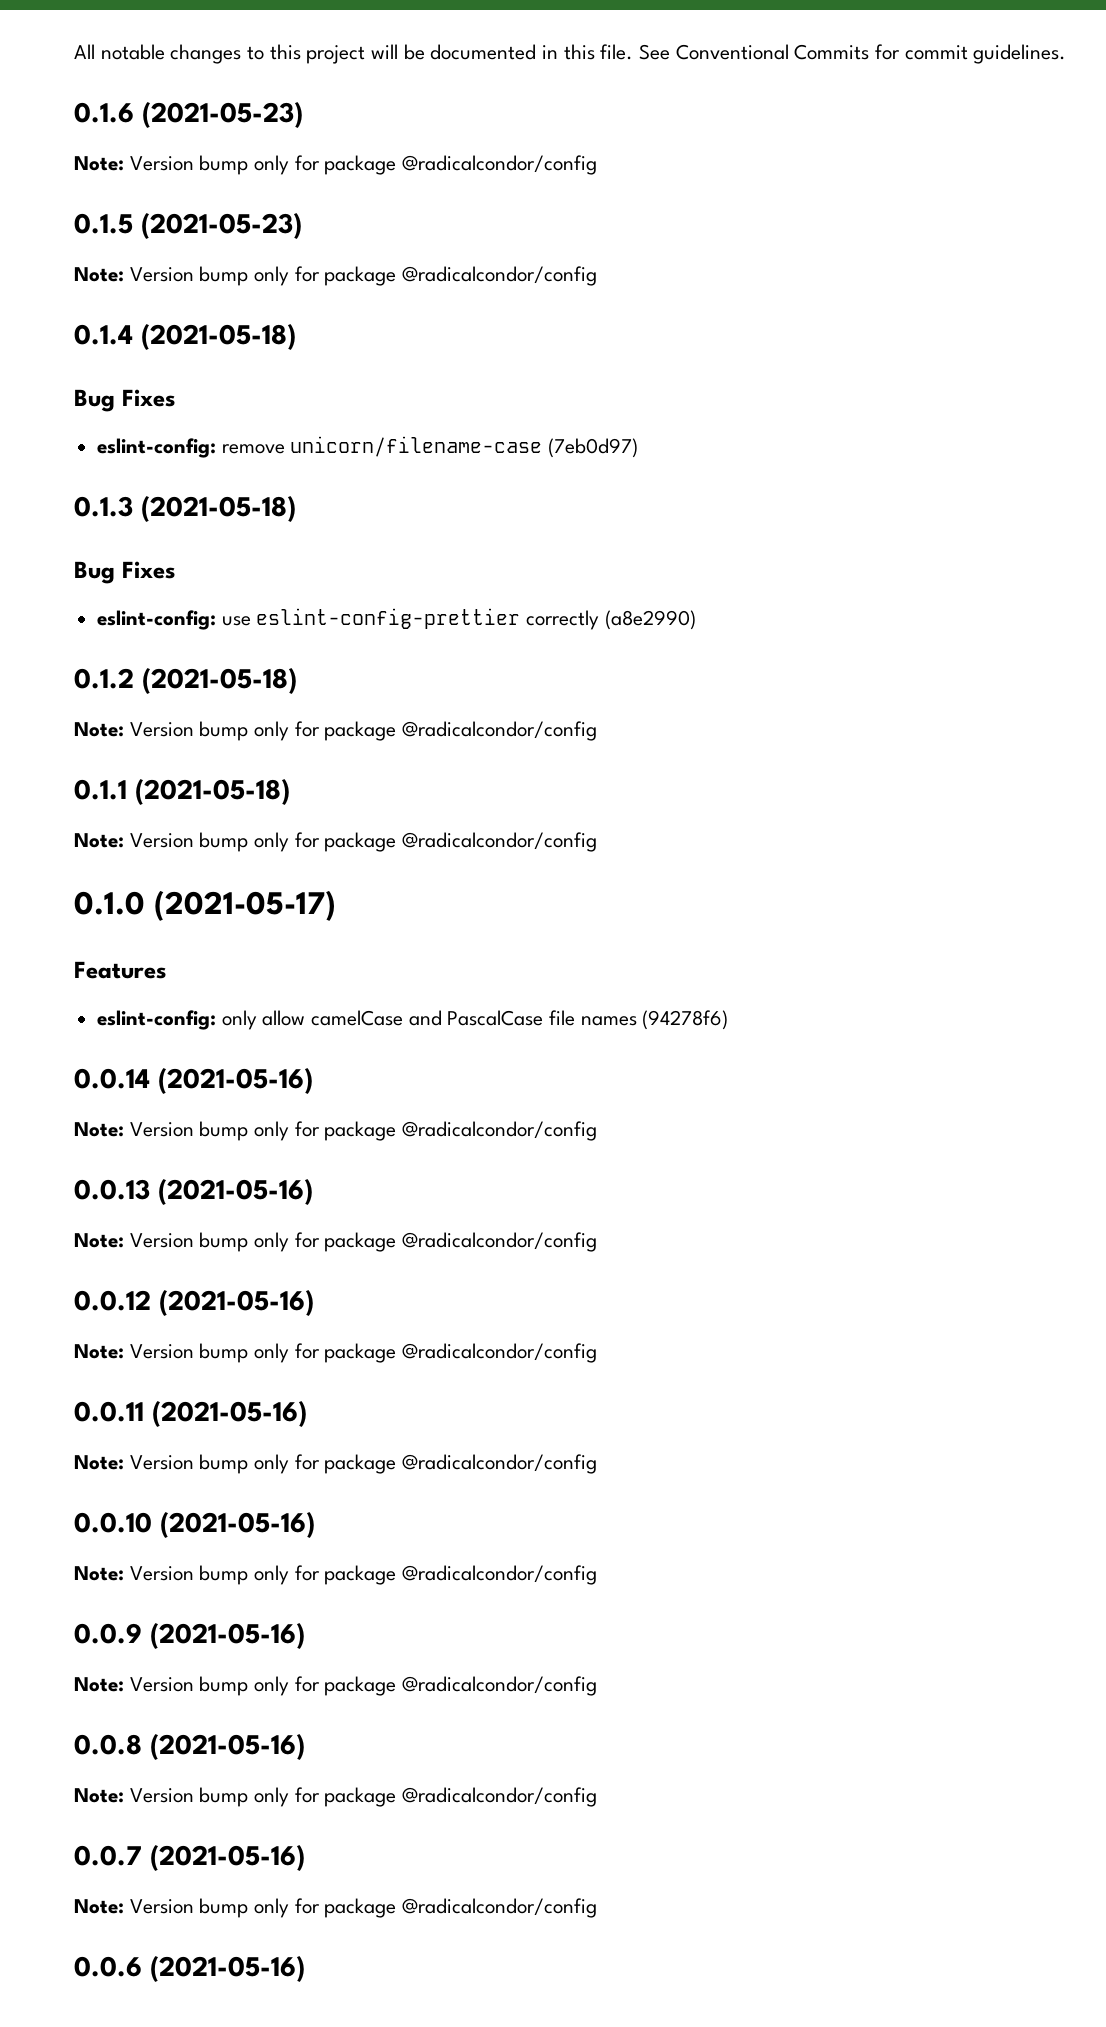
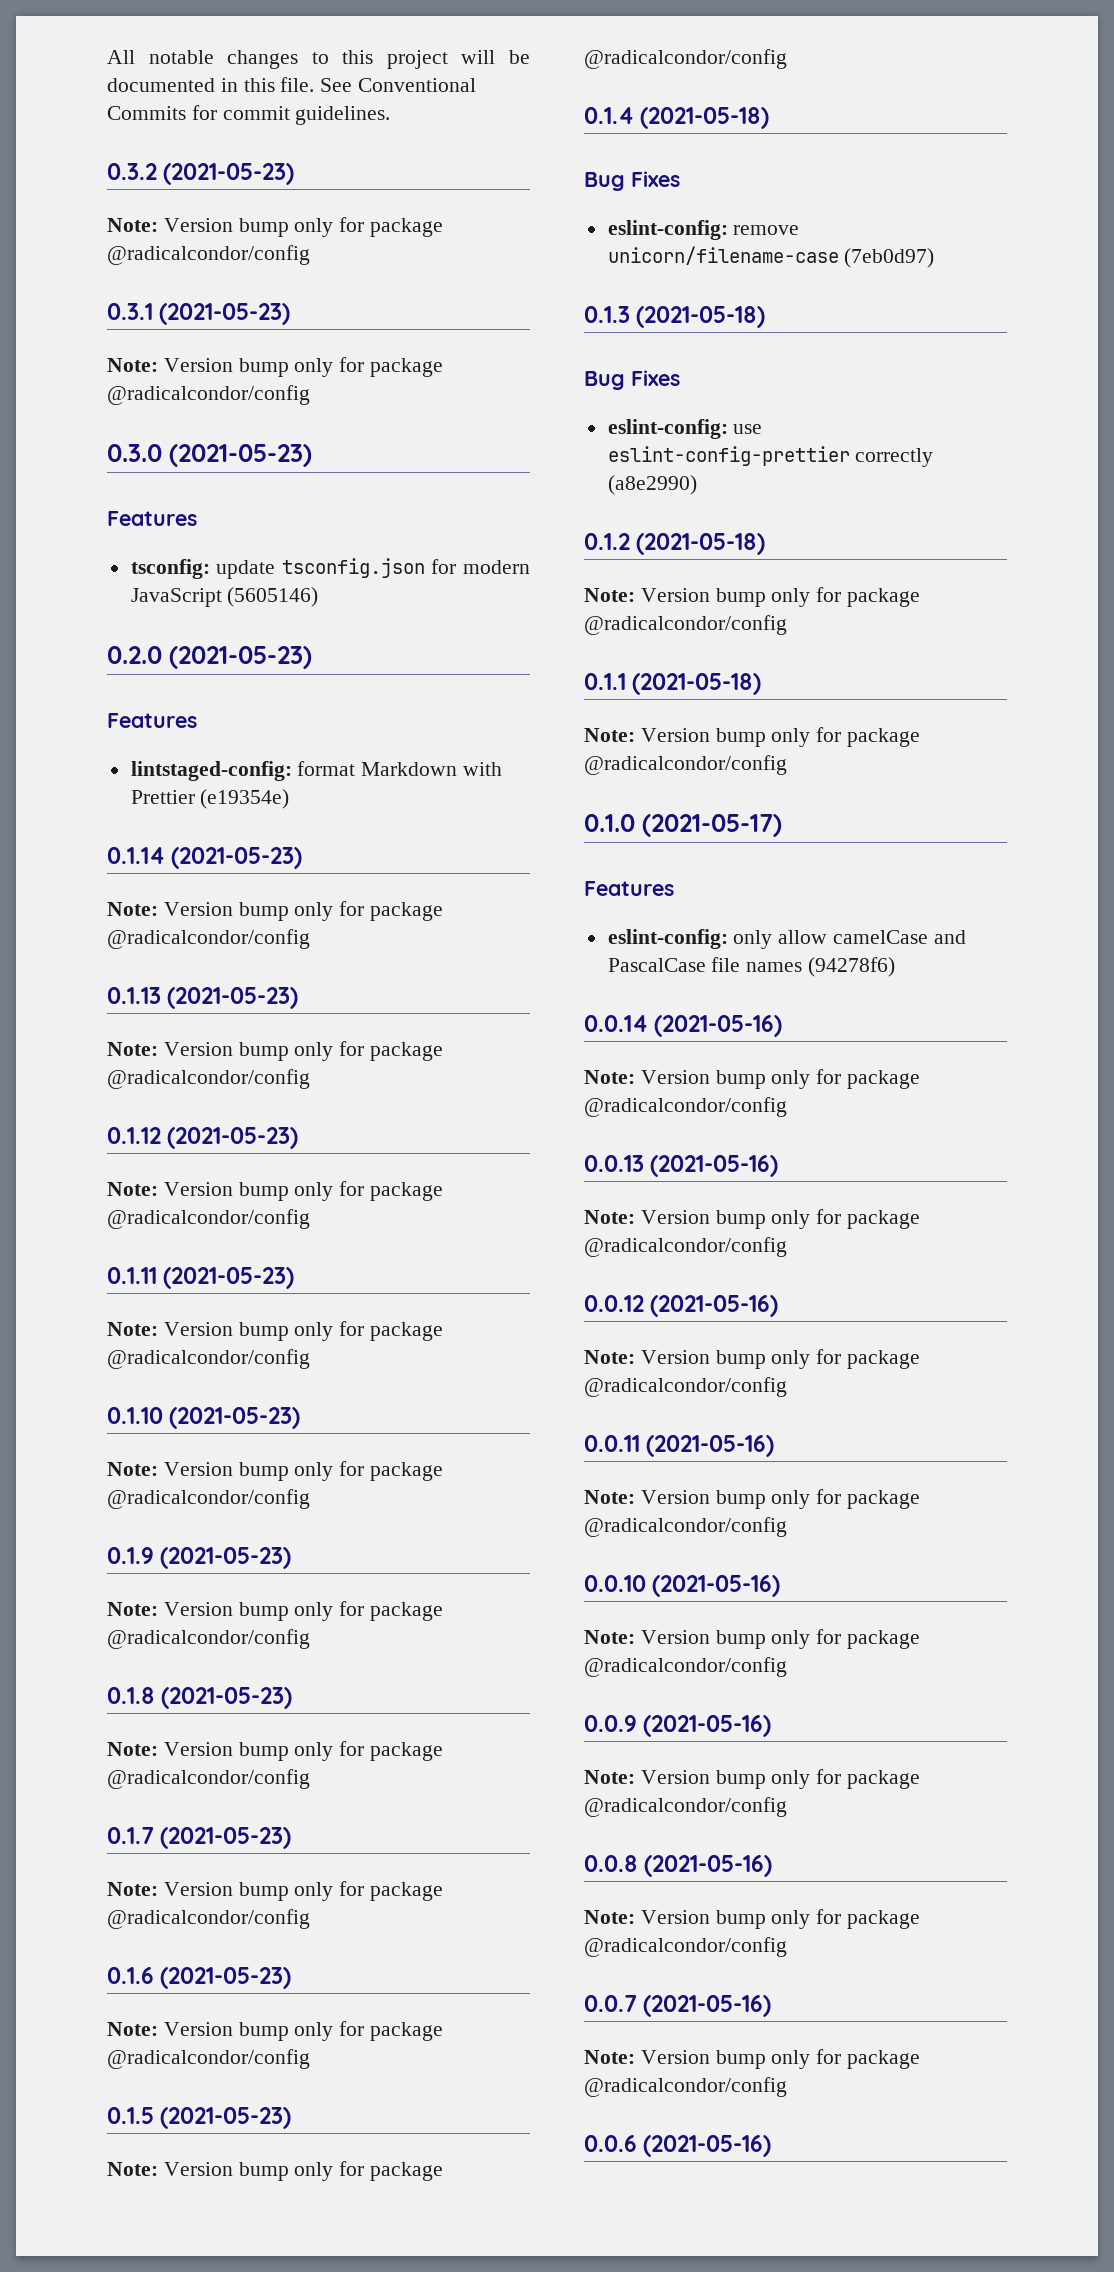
+ 0.3.2 (2021-05-23)
+ Note: Version bump only for package @radicalcondor/config
+ 0.3.1 (2021-05-23)
+ Note: Version bump only for package @radicalcondor/config
+ 0.3.0 (2021-05-23)
+ Features
+ tsconfig: update tsconfig.json for modern JavaScript (5605146)
+ 0.2.0 (2021-05-23)
+ Features
+ lintstaged-config: format Markdown with Prettier (e19354e)
+ 0.1.14 (2021-05-23)
+ Note: Version bump only for package @radicalcondor/config
+ 0.1.13 (2021-05-23)
+ Note: Version bump only for package @radicalcondor/config
+ 0.1.12 (2021-05-23)
+ Note: Version bump only for package @radicalcondor/config
+ 0.1.11 (2021-05-23)
+ Note: Version bump only for package @radicalcondor/config
+ 0.1.10 (2021-05-23)
+ Note: Version bump only for package @radicalcondor/config
+ 0.1.9 (2021-05-23)
+ Note: Version bump only for package @radicalcondor/config
+ 0.1.8 (2021-05-23)
+ Note: Version bump only for package @radicalcondor/config
+ 0.1.7 (2021-05-23)
+ Note: Version bump only for package @radicalcondor/config

